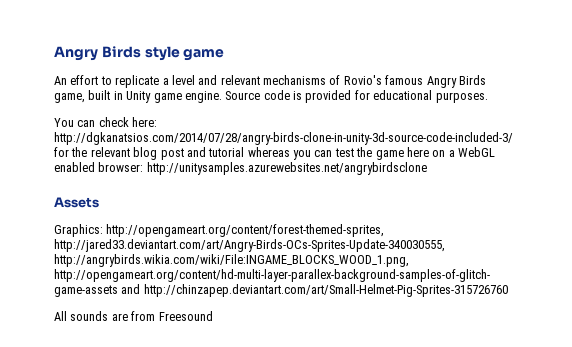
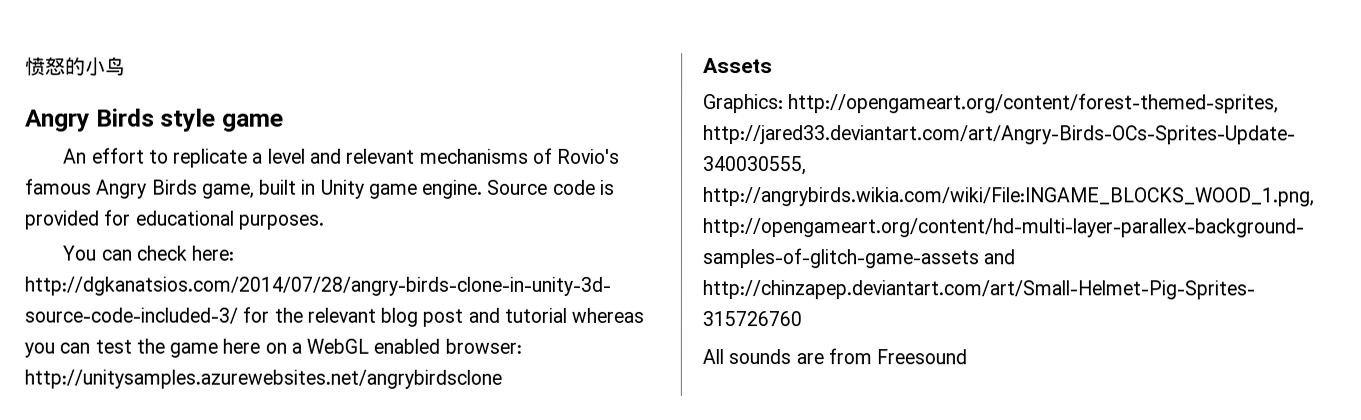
+ 愤怒的小鸟

